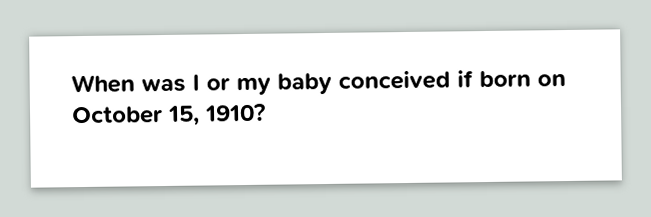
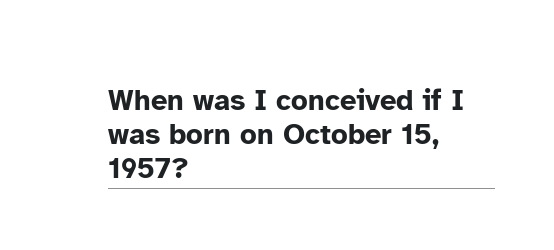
- When was I or my baby conceived if born on October 15, 1910?
+ When was I conceived if I was born on October 15, 1957?

